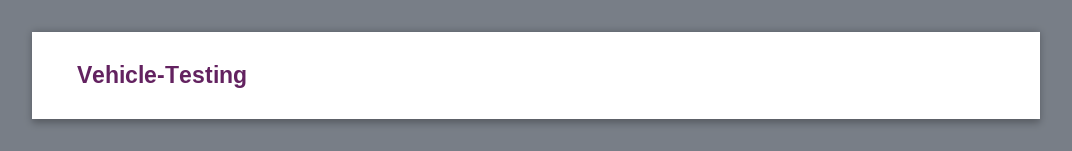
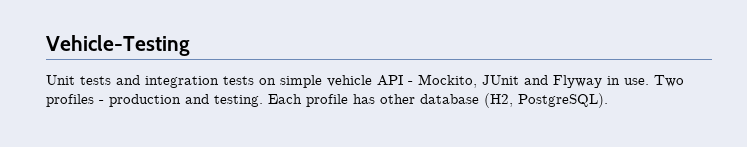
+ Unit tests and integration tests on simple vehicle API - Mockito, JUnit and Flyway in use. Two profiles - production and testing. Each profile has other database (H2, PostgreSQL).

